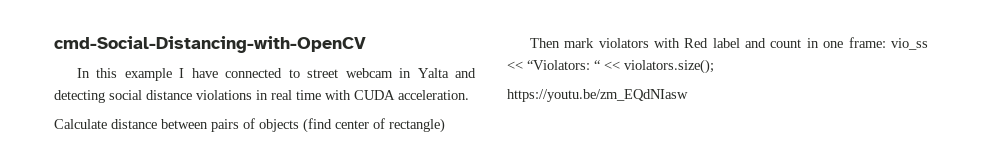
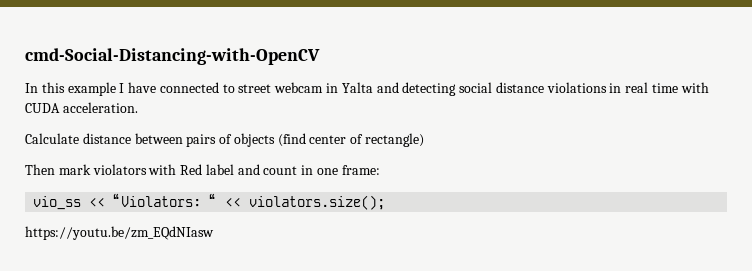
- Then mark violators with Red label and count in one frame: vio_ss << “Violators: “ << violators.size();
+ Then mark violators with Red label and count in one frame:
+ vio_ss << “Violators: “ << violators.size();

